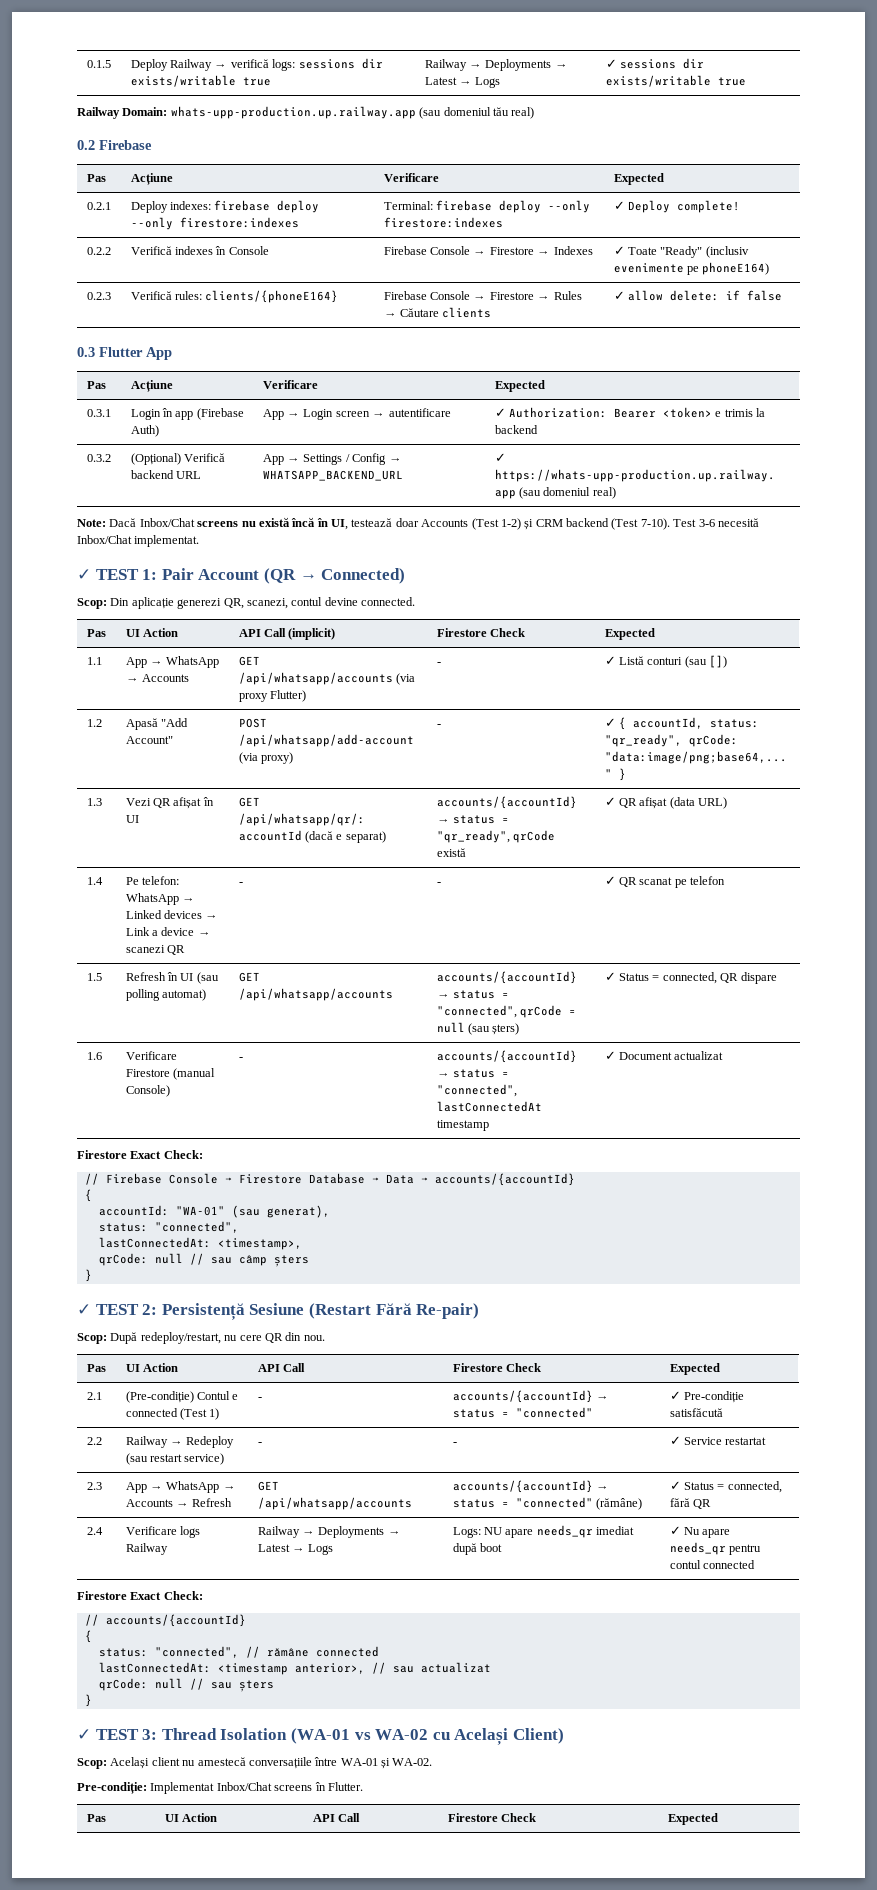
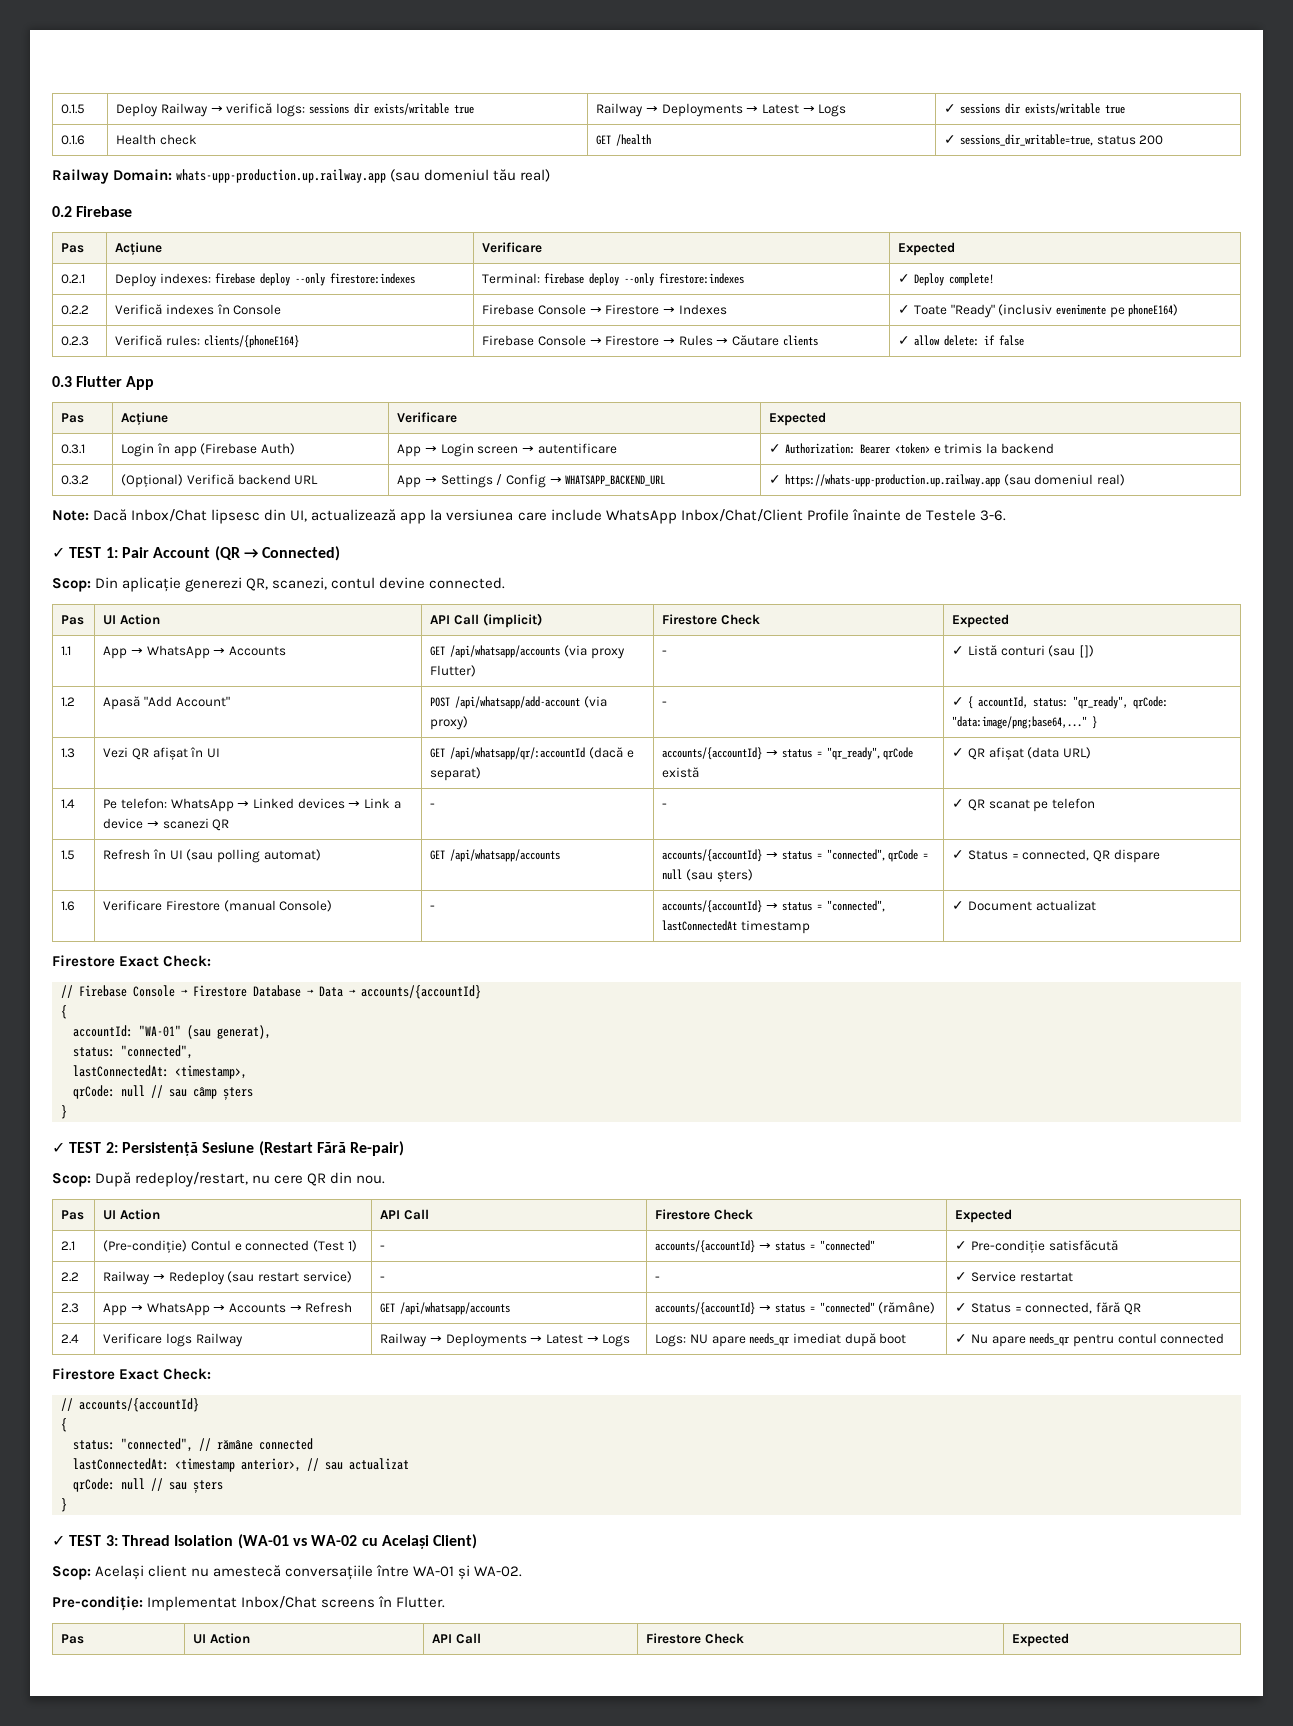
+ 0.1.6 | Health check | GET /health | ✓ sessions_dir_writable=true, status 200
- Note: Dacă Inbox/Chat screens nu există încă în UI, testează doar Accounts (Test 1-2) și CRM backend (Test 7-10). Test 3-6 necesită Inbox/Chat implementat.
+ Note: Dacă Inbox/Chat lipsesc din UI, actualizează app la versiunea care include WhatsApp Inbox/Chat/Client Profile înainte de Testele 3-6.

